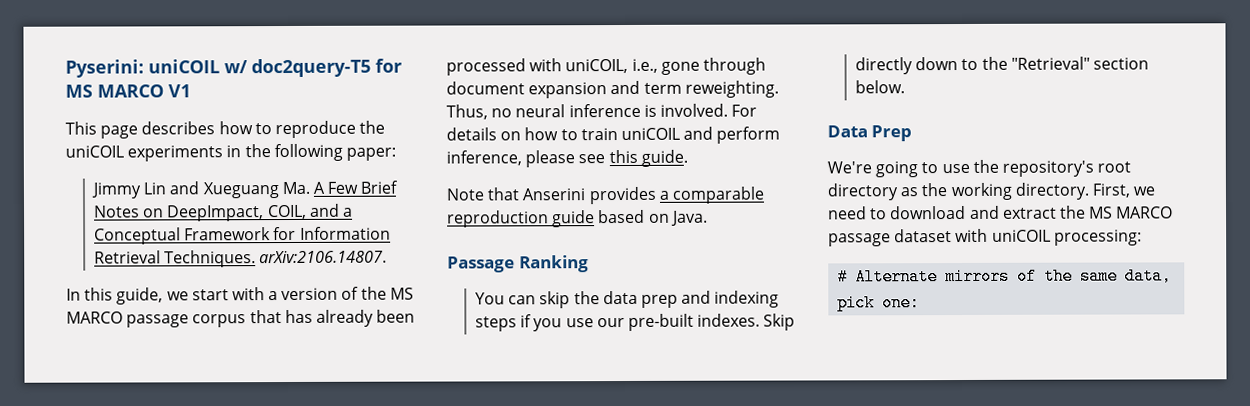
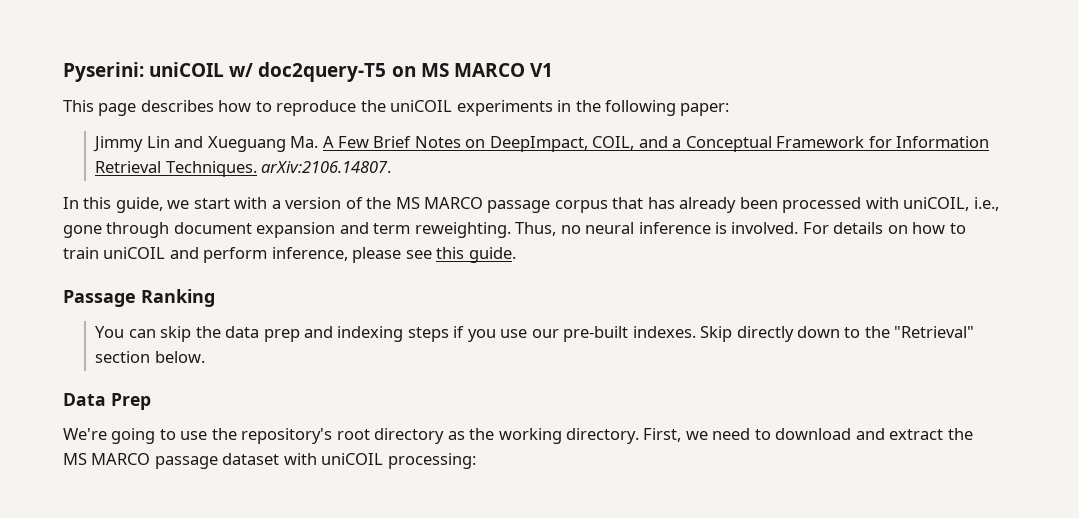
- Pyserini: uniCOIL w/ doc2query-T5 for MS MARCO V1
+ Pyserini: uniCOIL w/ doc2query-T5 on MS MARCO V1
- Note that Anserini provides a comparable reproduction guide based on Java.
- # Alternate mirrors of the same data, pick one:

